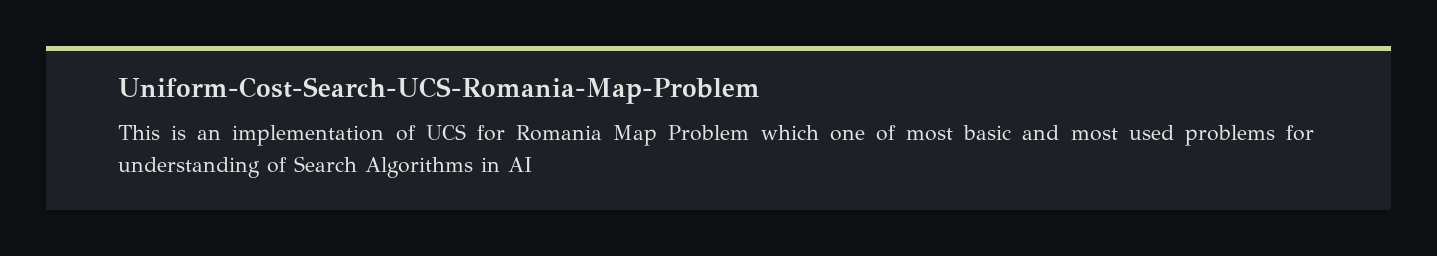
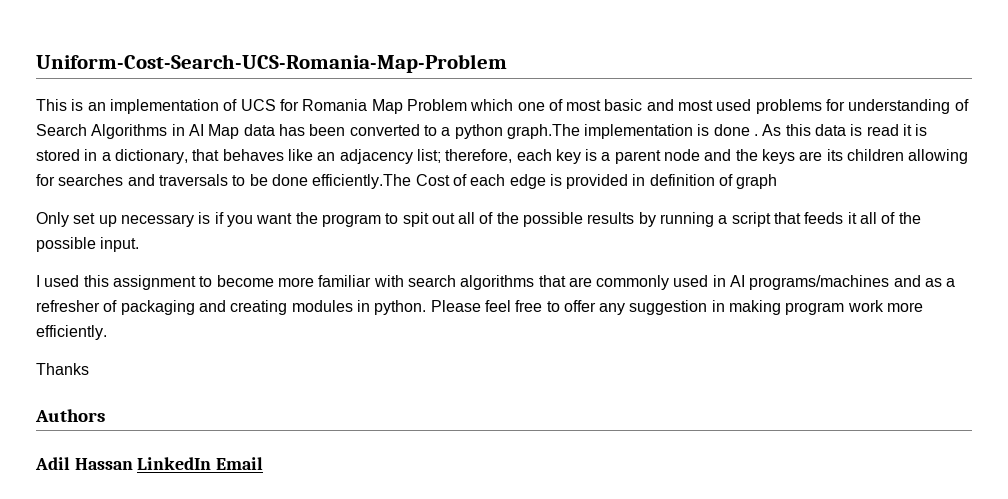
- This is an implementation of UCS for Romania Map Problem which one of most basic and most used problems for understanding of Search Algorithms in AI
+ This is an implementation of UCS for Romania Map Problem which one of most basic and most used problems for understanding of Search Algorithms in AI Map data has been converted to a python graph.The implementation is done . As this data is read it is stored in a dictionary, that behaves like an adjacency list; therefore, each key is a parent node and the keys are its children allowing for searches and traversals to be done efficiently.The Cost of each edge is provided in definition of graph
+ Only set up necessary is if you want the program to spit out all of the possible results by running a script that feeds it all of the possible input.
+ I used this assignment to become more familiar with search algorithms that are commonly used in AI programs/machines and as a refresher of packaging and creating modules in python. Please feel free to offer any suggestion in making program work more efficiently.
+ Thanks
+ Authors
+ Adil Hassan LinkedIn Email

